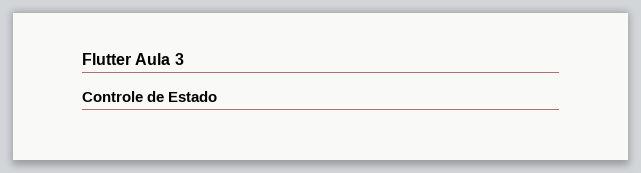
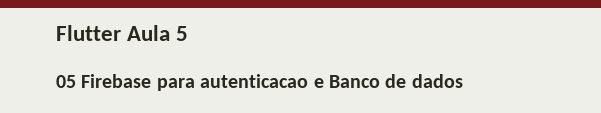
- Flutter Aula 3
- Controle de Estado
+ Flutter Aula 5
+ 05 Firebase para autenticacao e Banco de dados

